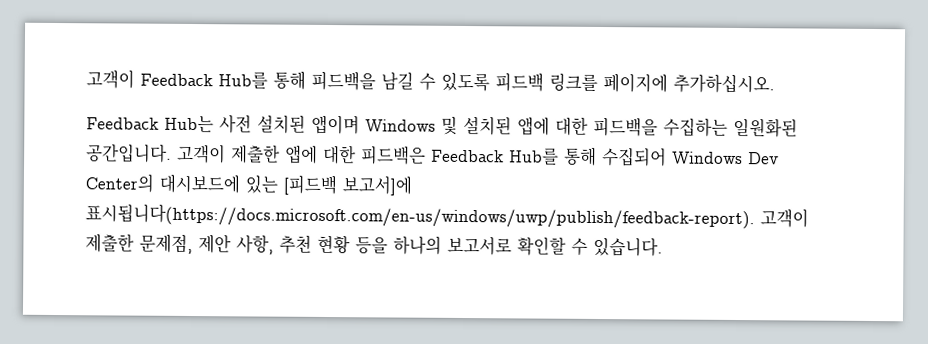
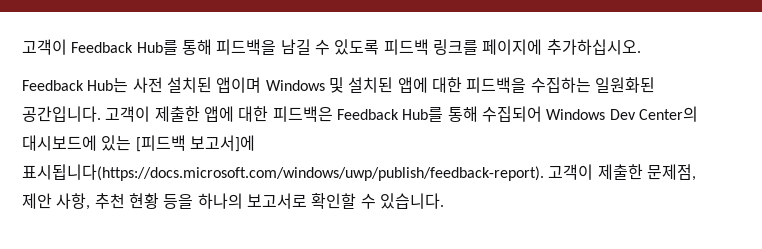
- 고객이 제출한 앱에 대한 피드백은 Feedback Hub를 통해 수집되어 Windows Dev Center의 대시보드에 있는 [피드백 보고서]에 표시됩니다(https://docs.microsoft.com/en-us/windows/uwp/publish/feedback-report). 고객이 제출한 문제점, 제안 사항, 추천 현황 등을 하나의 보고서로 확인할 수 있습니다.
+ 고객이 제출한 앱에 대한 피드백은 Feedback Hub를 통해 수집되어 Windows Dev Center의 대시보드에 있는 [피드백 보고서]에 표시됩니다(https://docs.microsoft.com/windows/uwp/publish/feedback-report). 고객이 제출한 문제점, 제안 사항, 추천 현황 등을 하나의 보고서로 확인할 수 있습니다.

